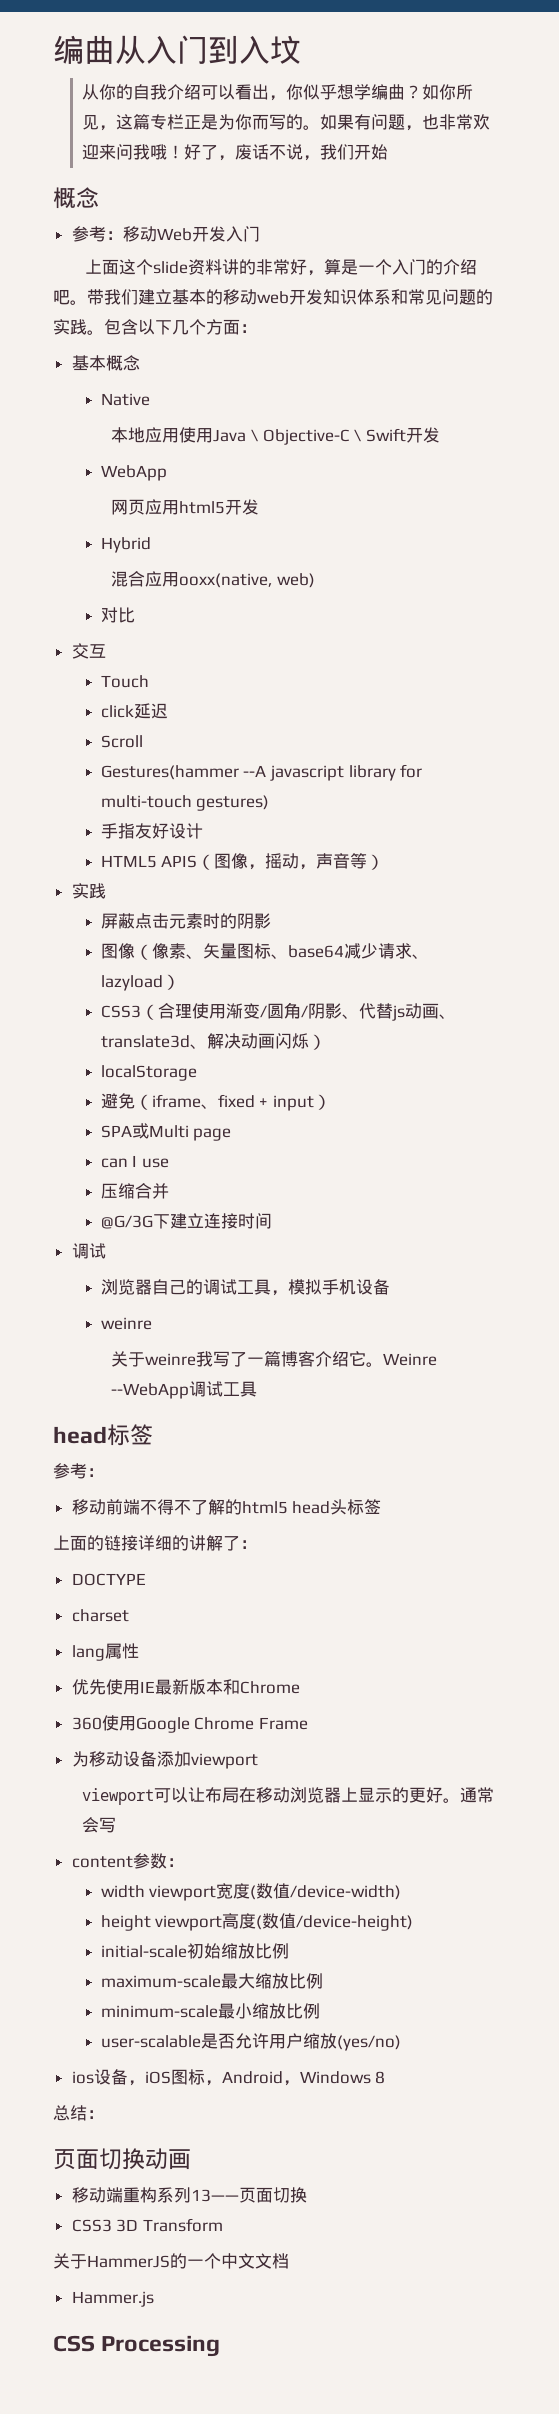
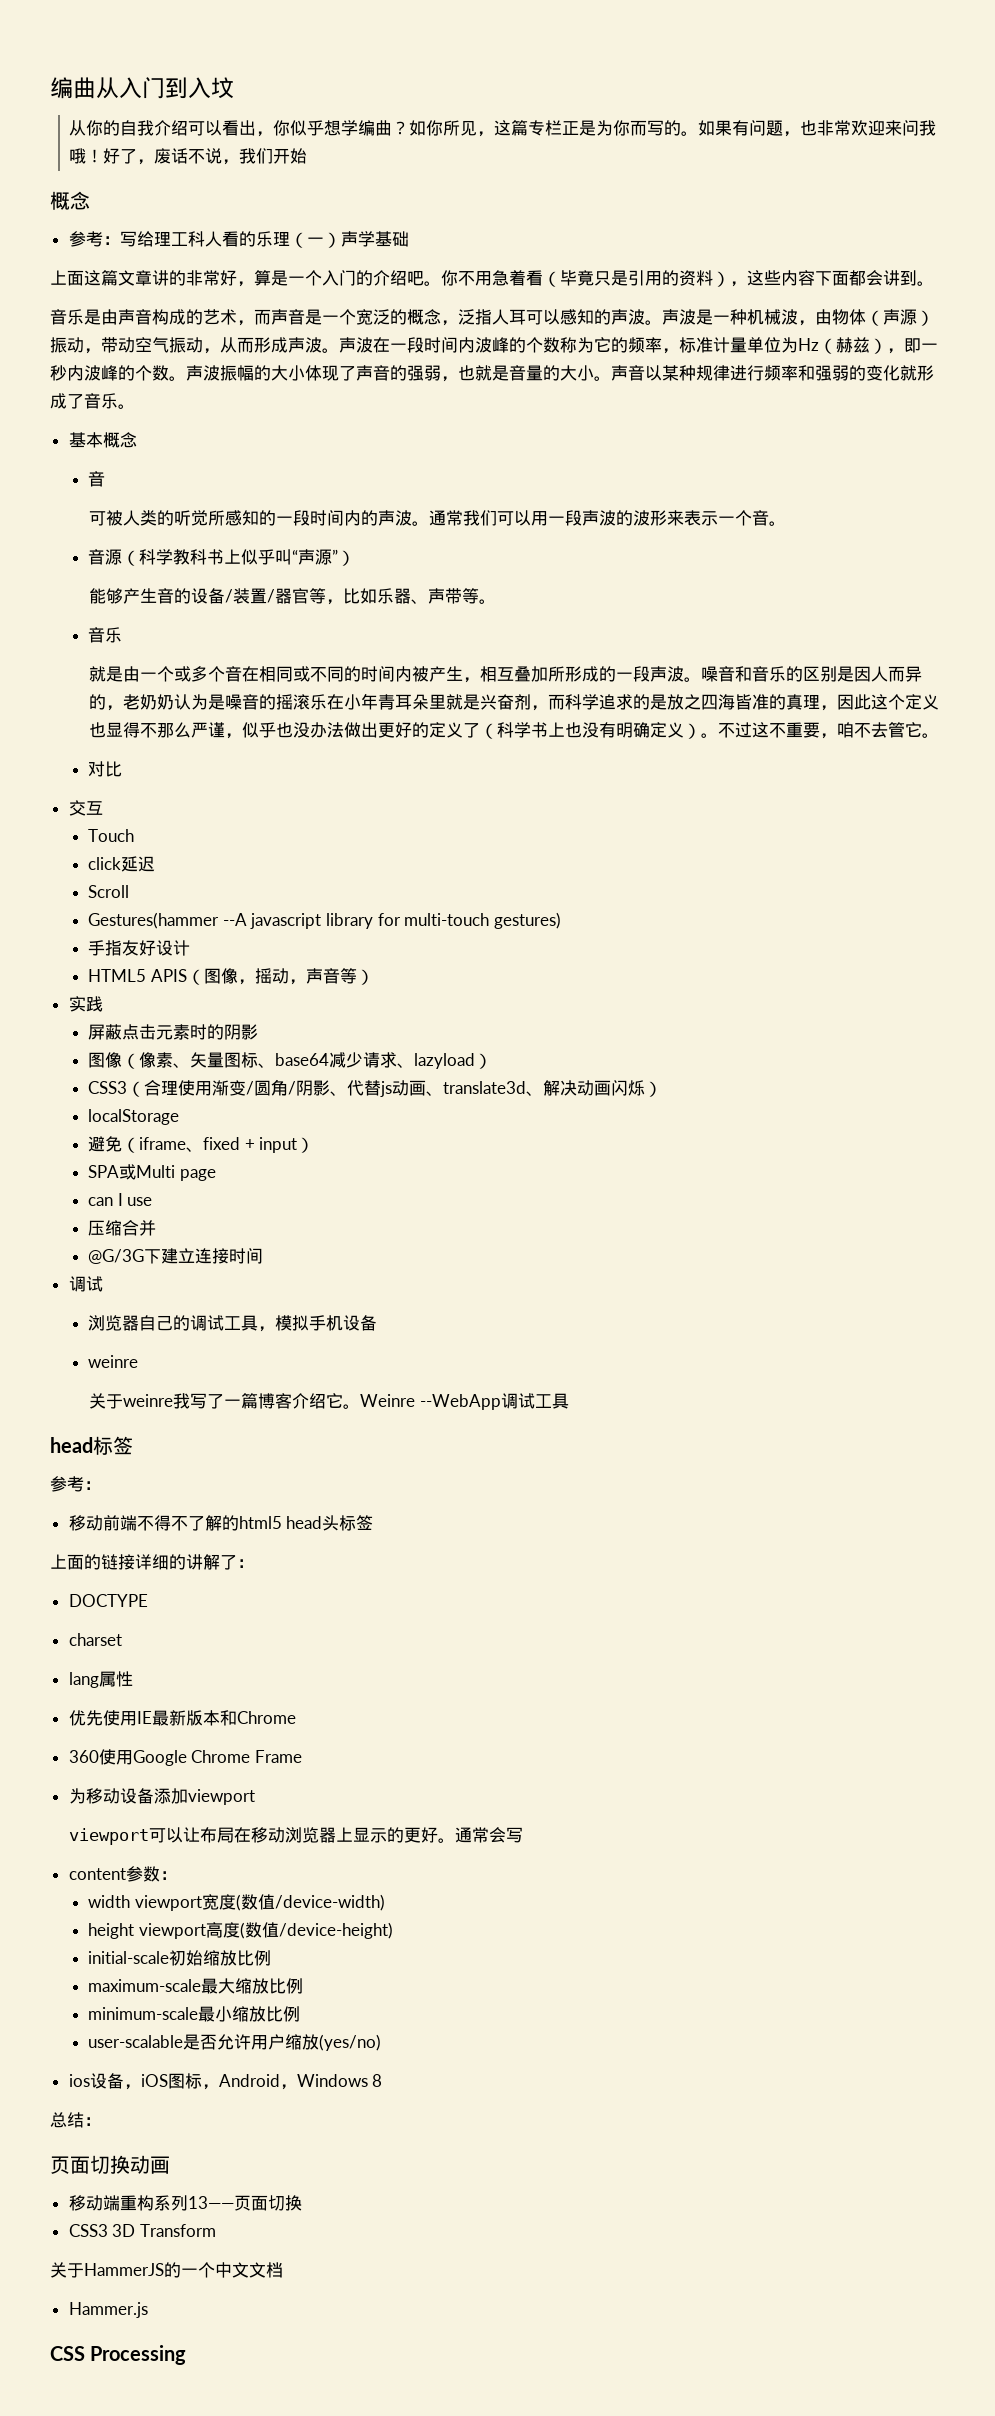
- 参考：移动Web开发入门
+ 参考：写给理工科人看的乐理（一）声学基础
- 上面这个slide资料讲的非常好，算是一个入门的介绍吧。
+ 上面这篇文章讲的非常好，算是一个入门的介绍吧。
- 带我们建立基本的移动web开发知识体系和常见问题的实践。包含以下几个方面：
+ 你不用急着看（毕竟只是引用的资料），这些内容下面都会讲到。
+ 音乐是由声音构成的艺术，而声音是一个宽泛的概念，泛指人耳可以感知的声波。声波是一种机械波，由物体（声源）振动，带动空气振动，从而形成声波。声波在一段时间内波峰的个数称为它的频率，标准计量单位为Hz（赫兹），即一秒内波峰的个数。声波振幅的大小体现了声音的强弱，也就是音量的大小。声音以某种规律进行频率和强弱的变化就形成了音乐。
  基本概念
- Native
- 本地应用使用Java \ Objective-C \ Swift开发
- WebApp
- 网页应用html5开发
- Hybrid
- 混合应用ooxx(native, web)
+ 音
+ 可被人类的听觉所感知的一段时间内的声波。通常我们可以用一段声波的波形来表示一个音。
+ 音源（科学教科书上似乎叫“声源”）
+ 能够产生音的设备/装置/器官等，比如乐器、声带等。
+ 音乐
+ 就是由一个或多个音在相同或不同的时间内被产生，相互叠加所形成的一段声波。噪音和音乐的区别是因人而异的，老奶奶认为是噪音的摇滚乐在小年青耳朵里就是兴奋剂，而科学追求的是放之四海皆准的真理，因此这个定义也显得不那么严谨，似乎也没办法做出更好的定义了（科学书上也没有明确定义）。不过这不重要，咱不去管它。

